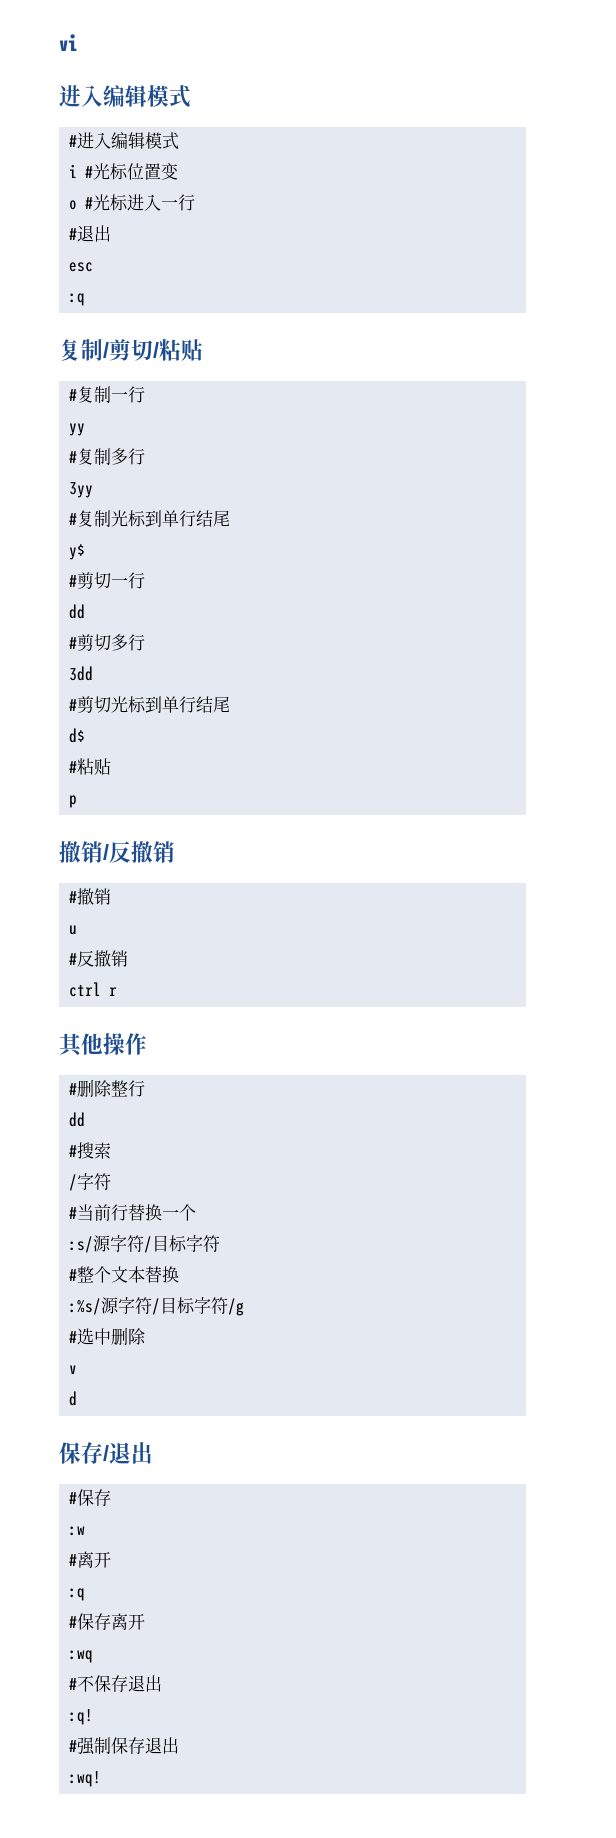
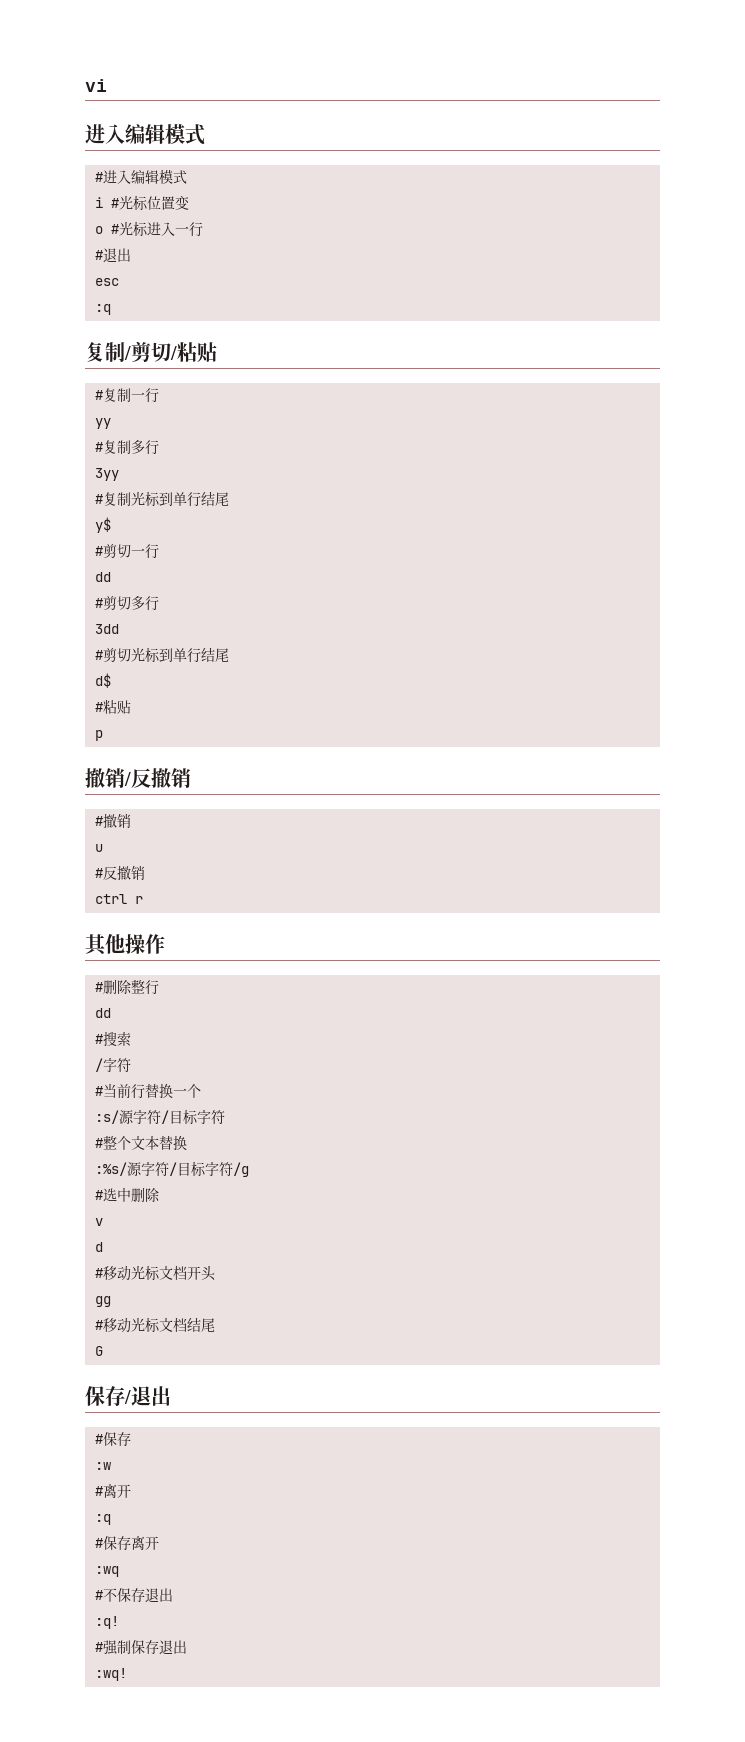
+ #移动光标文档开头
+ gg
+ #移动光标文档结尾
+ G

